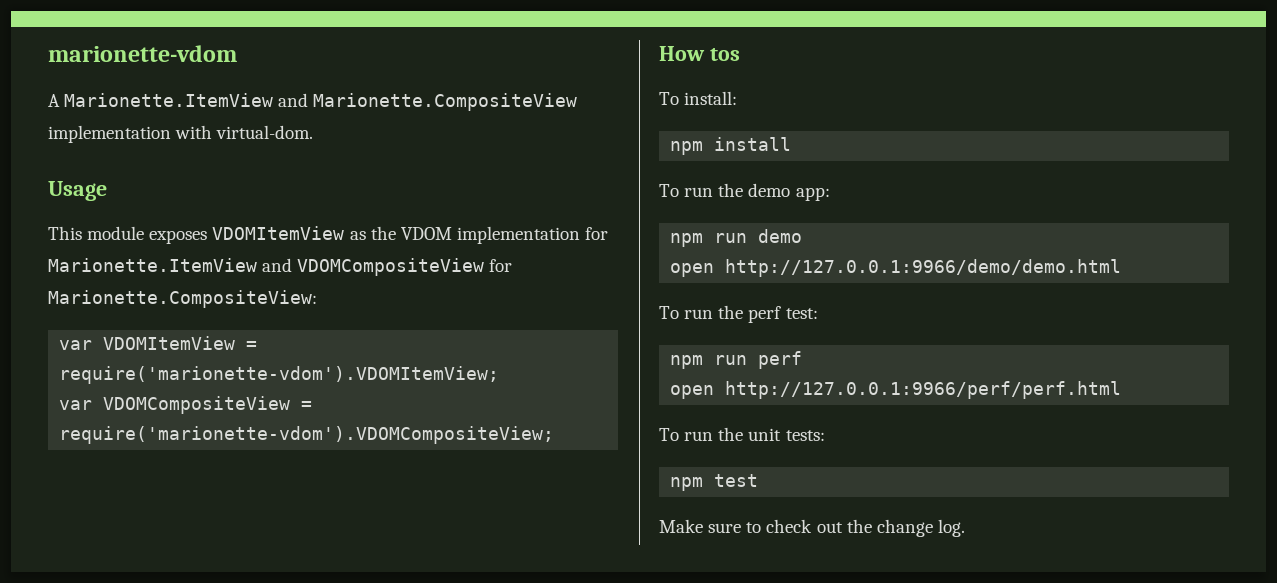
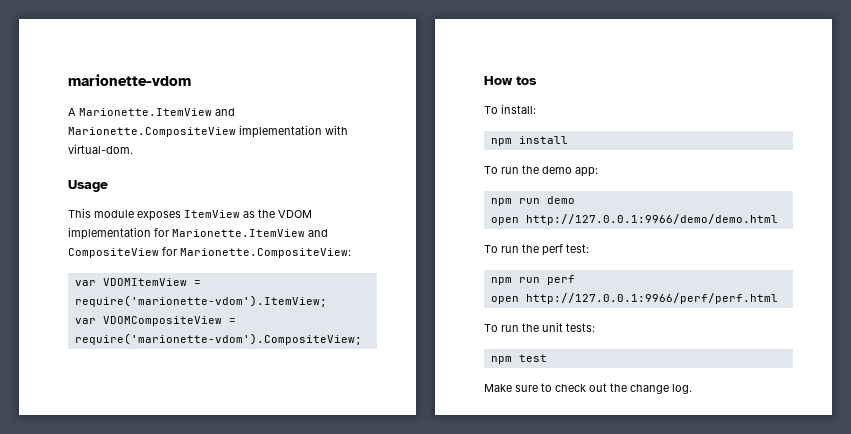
- This module exposes VDOMItemView as the VDOM implementation for Marionette.ItemView and VDOMCompositeView for Marionette.CompositeView:
+ This module exposes ItemView as the VDOM implementation for Marionette.ItemView and CompositeView for Marionette.CompositeView:
- var VDOMItemView = require('marionette-vdom').VDOMItemView;
+ var VDOMItemView = require('marionette-vdom').ItemView;
- var VDOMCompositeView = require('marionette-vdom').VDOMCompositeView;
+ var VDOMCompositeView = require('marionette-vdom').CompositeView;

